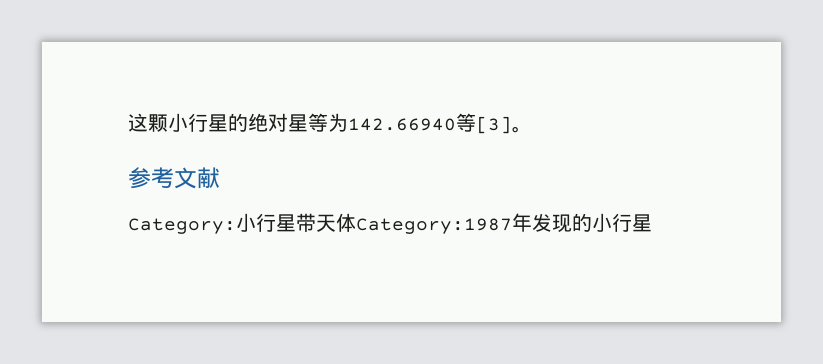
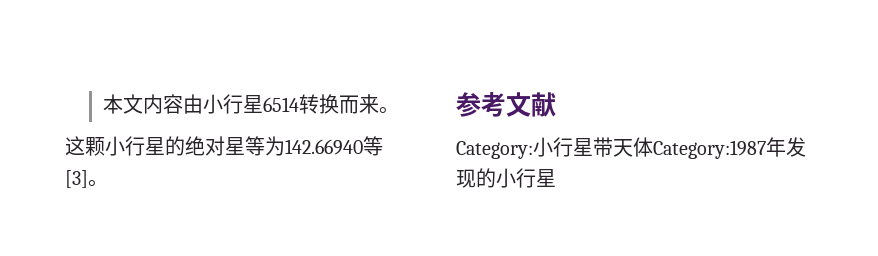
+ 本文内容由小行星6514转换而来。

